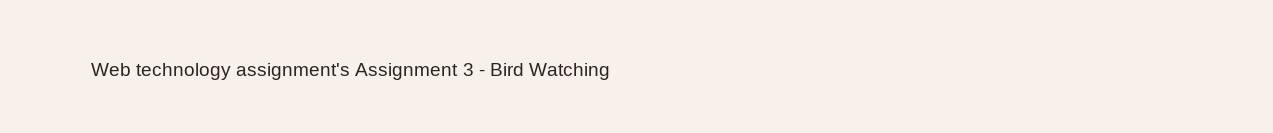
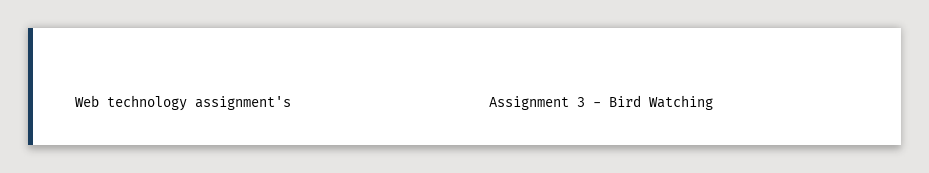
- Web technology assignment's Assignment 3 - Bird Watching
+ Web technology assignment's
+ Assignment 3 - Bird Watching

